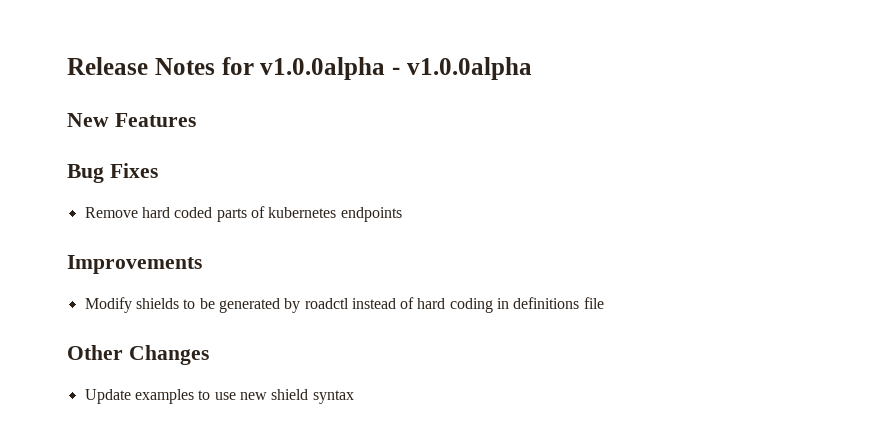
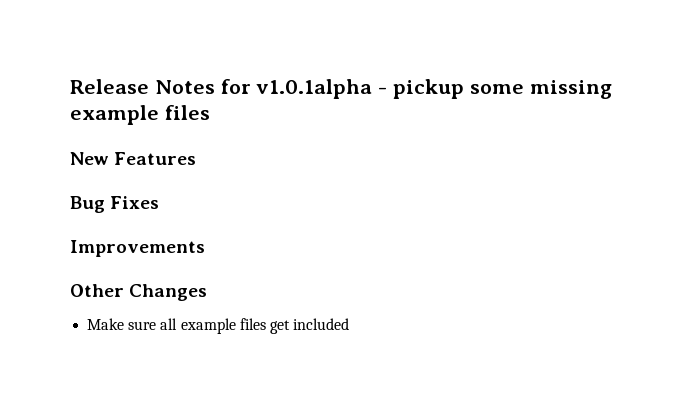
- Release Notes for v1.0.0alpha - v1.0.0alpha
+ Release Notes for v1.0.1alpha - pickup some missing example files
  New Features
  Bug Fixes
- Remove hard coded parts of kubernetes endpoints
  Improvements
- Modify shields to be generated by roadctl instead of hard coding in definitions file
  Other Changes
- Update examples to use new shield syntax
+ Make sure all example files get included

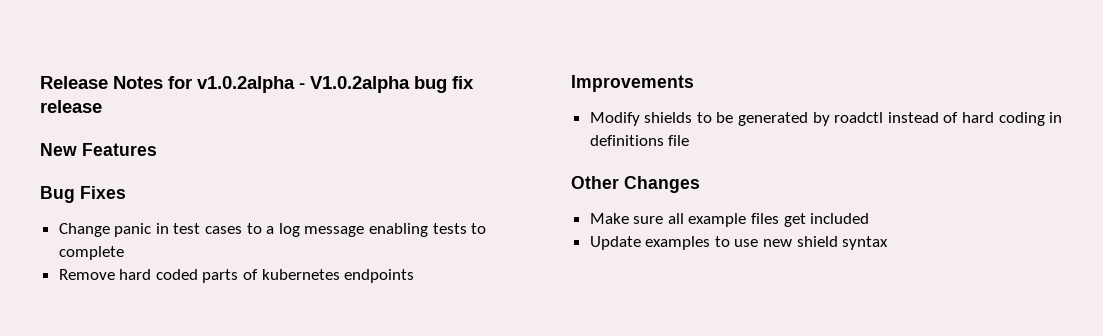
- Release Notes for v1.0.1alpha - pickup some missing example files
+ Release Notes for v1.0.2alpha - V1.0.2alpha bug fix release
  New Features
  Bug Fixes
+ Change panic in test cases to a log message enabling tests to complete
+ Remove hard coded parts of kubernetes endpoints
  Improvements
+ Modify shields to be generated by roadctl instead of hard coding in definitions file
+ Update examples to use new shield syntax

